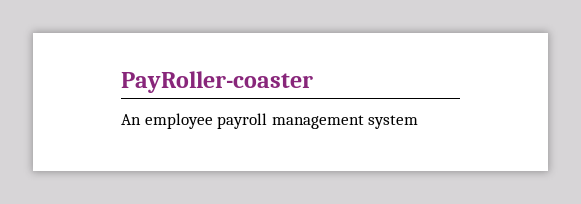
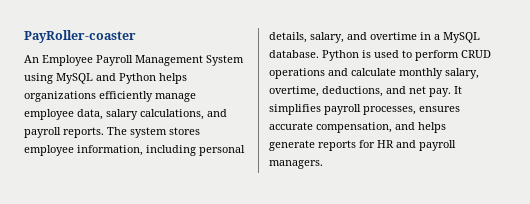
- An employee payroll management system
+ An Employee Payroll Management System using MySQL and Python helps organizations efficiently manage employee data, salary calculations, and payroll reports. The system stores employee information, including personal details, salary, and overtime in a MySQL database. Python is used to perform CRUD operations and calculate monthly salary, overtime, deductions, and net pay. It simplifies payroll processes, ensures accurate compensation, and helps generate reports for HR and payroll managers.

